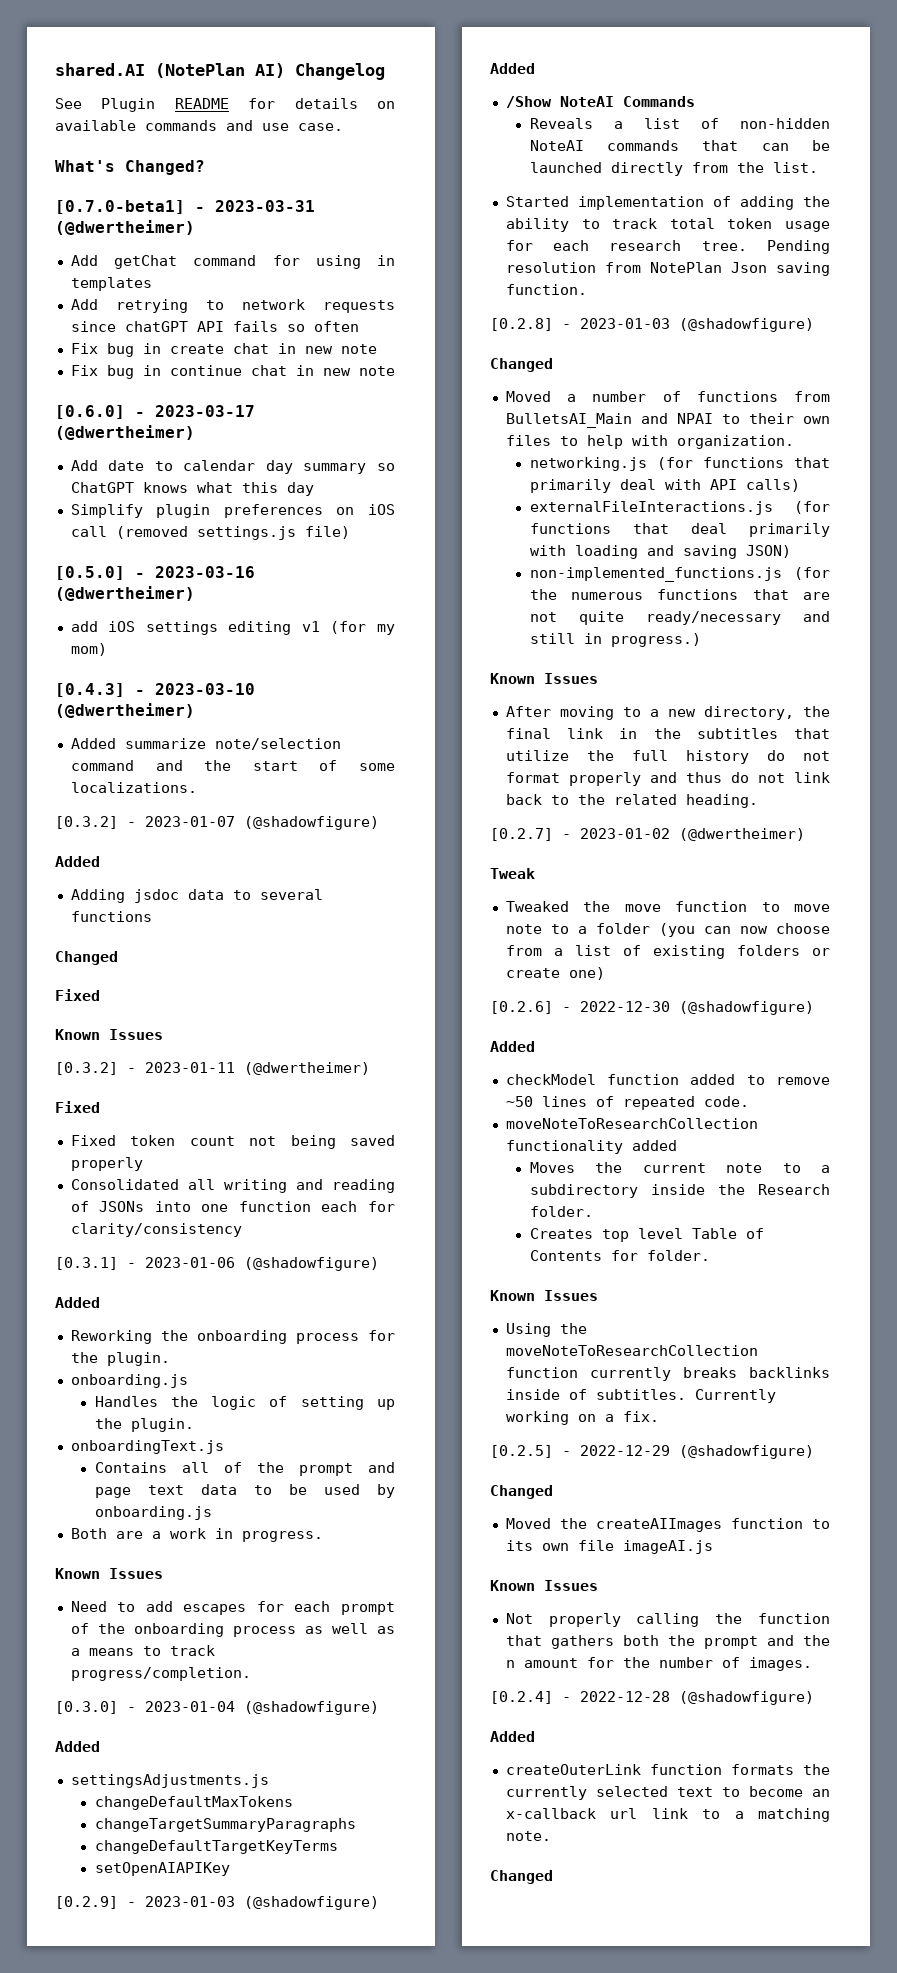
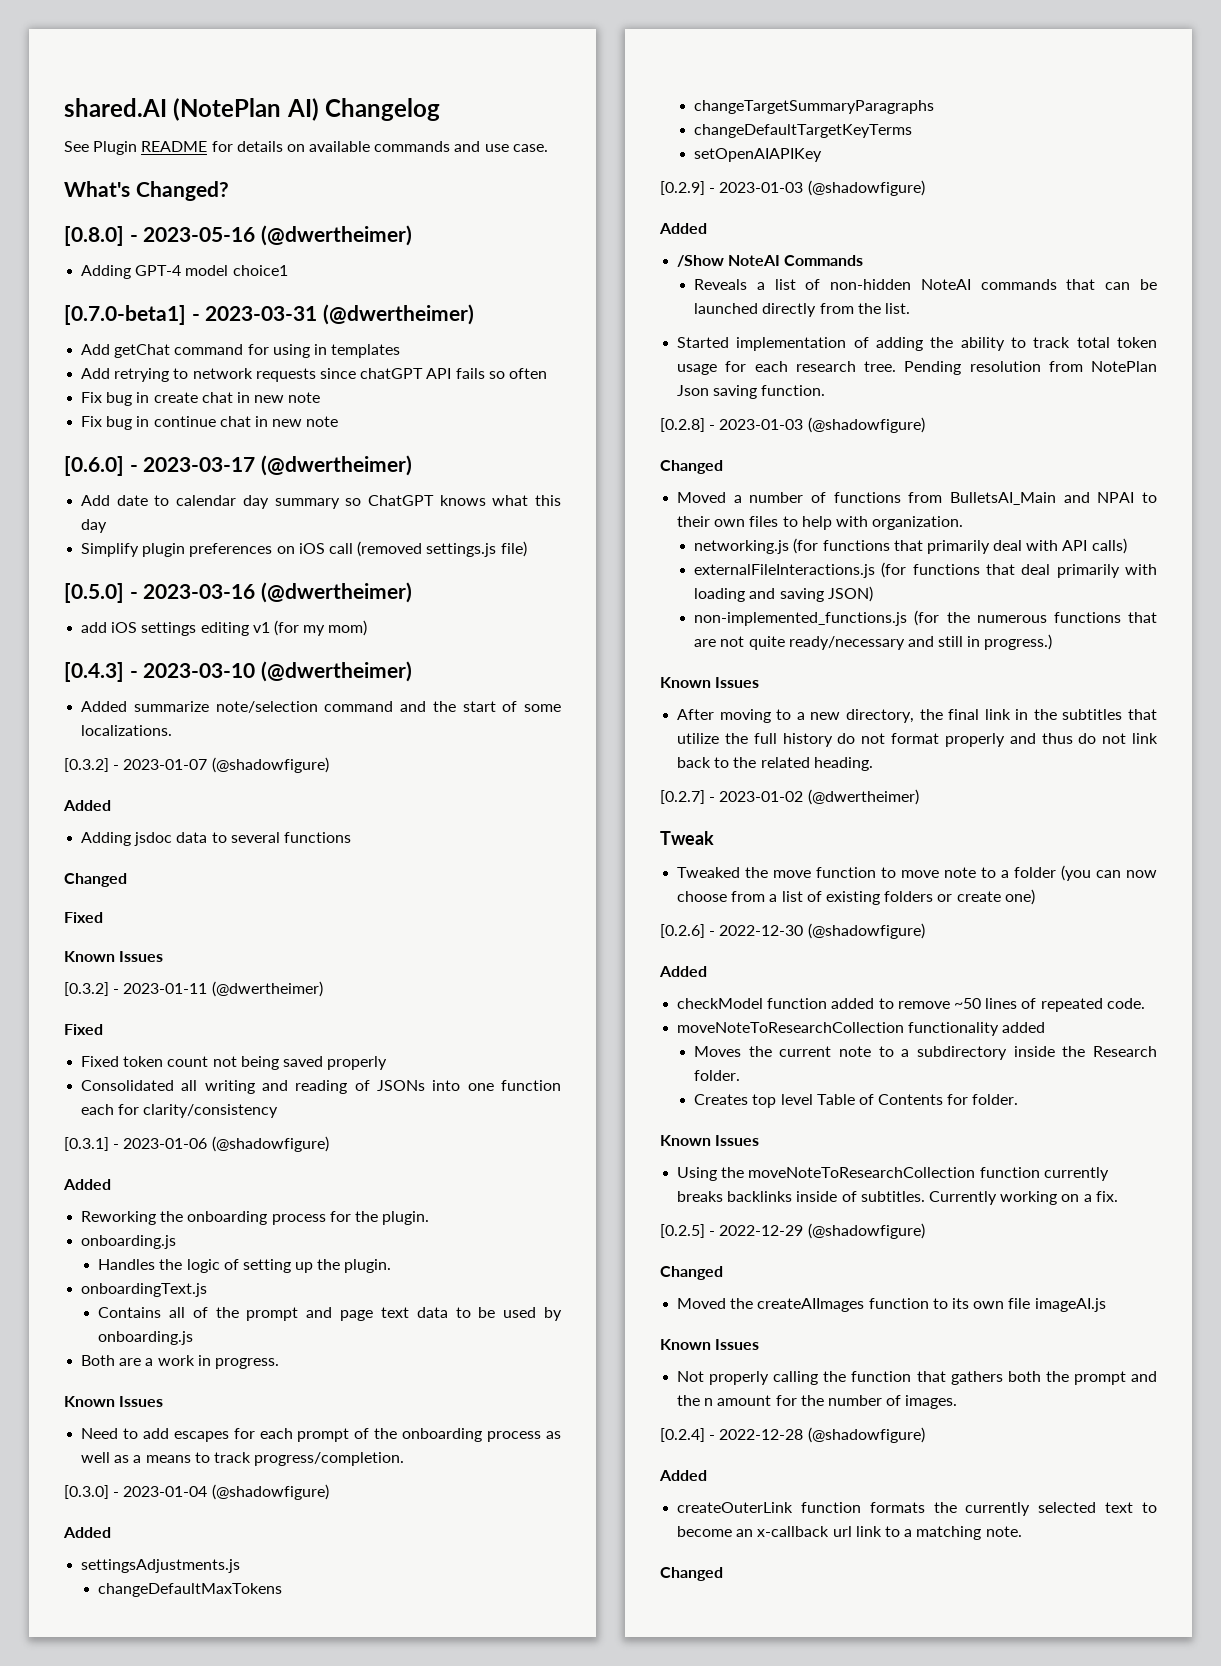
+ [0.8.0] - 2023-05-16 (@dwertheimer)
+ Adding GPT-4 model choice1

